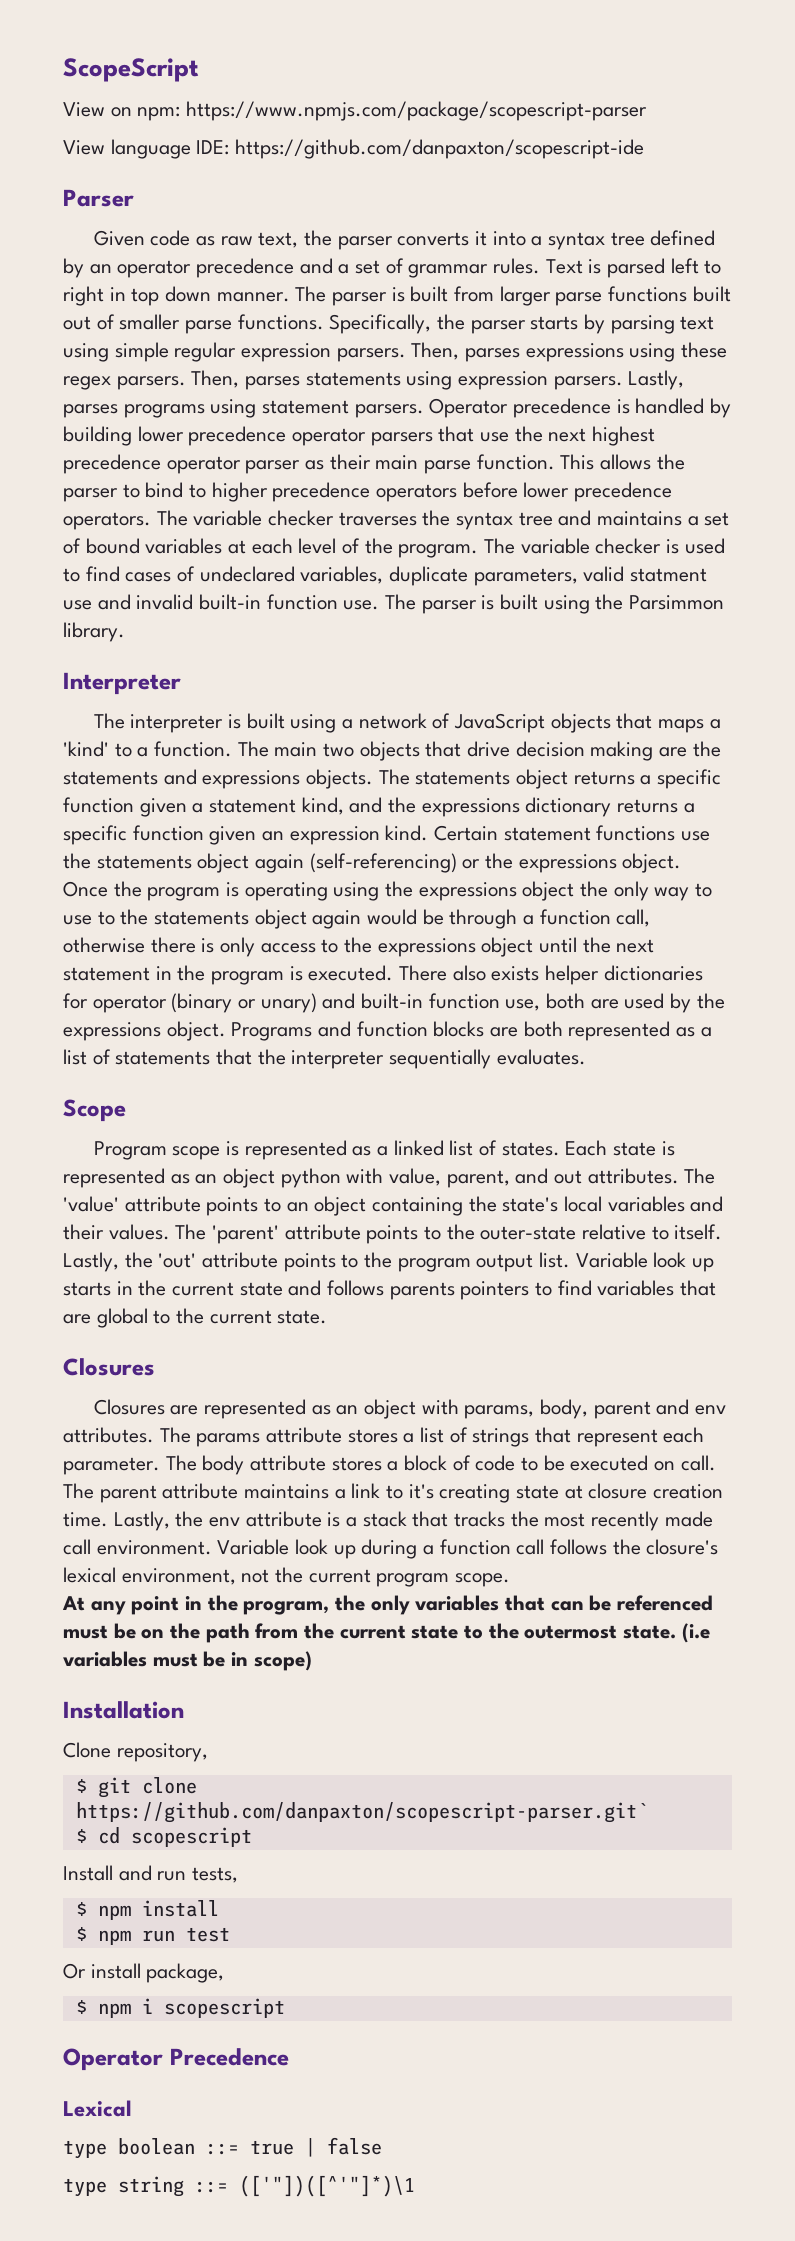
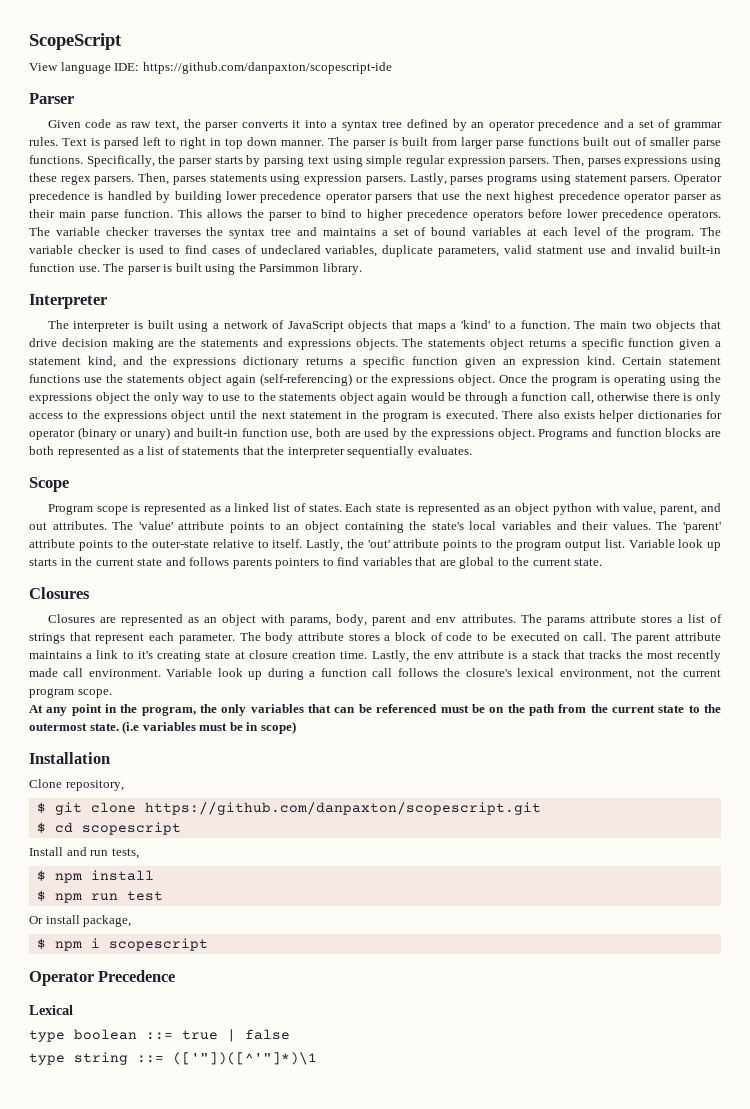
- View on npm: https://www.npmjs.com/package/scopescript-parser
- $ git clone https://github.com/danpaxton/scopescript-parser.git`
+ $ git clone https://github.com/danpaxton/scopescript.git

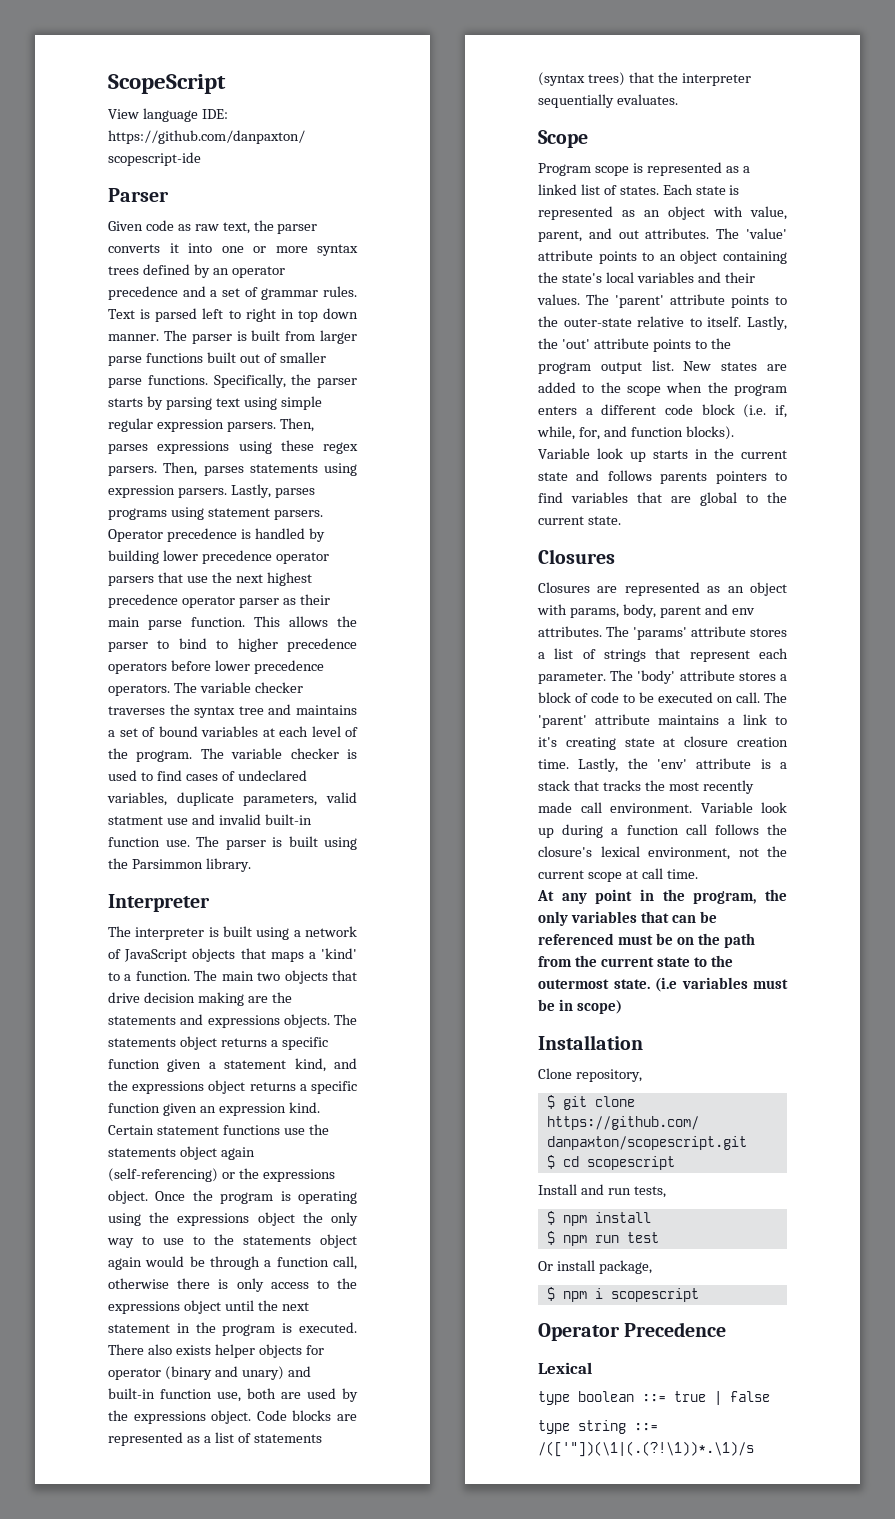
- Given code as raw text, the parser converts it into a syntax tree defined by an operator precedence and a set of grammar rules.
+ Given code as raw text, the parser converts it into one or more syntax trees defined by an operator precedence and a set of grammar rules.
- The statements object returns a specific function given a statement kind, and the expressions dictionary returns a specific function given an expression kind.
+ The statements object returns a specific function given a statement kind, and the expressions object returns a specific function given an expression kind.
- There also exists helper dictionaries for operator (binary or unary) and built-in function use, both are used by the expressions object.
+ There also exists helper objects for operator (binary and unary) and built-in function use, both are used by the expressions object.
- Programs and function blocks are both represented as a list of statements that the interpreter sequentially evaluates.
+ Code blocks are represented as a list of statements (syntax trees) that the interpreter sequentially evaluates.
- Each state is represented as an object python with value, parent, and out attributes.
+ Each state is represented as an object with value, parent, and out attributes.
+ New states are added to the scope when the program enters a different code block (i.e. if, while, for, and function blocks).
- The params attribute stores a list of strings that represent each parameter.
+ The 'params' attribute stores a list of strings that represent each parameter.
- The body attribute stores a block of code to be executed on call.
+ The 'body' attribute stores a block of code to be executed on call.
- The parent attribute maintains a link to it's creating state at closure creation time.
+ The 'parent' attribute maintains a link to it's creating state at closure creation time.
- Lastly, the env attribute is a stack that tracks the most recently made call environment.
+ Lastly, the 'env' attribute is a stack that tracks the most recently made call environment.
- Variable look up during a function call follows the closure's lexical environment, not the current program scope.
+ Variable look up during a function call follows the closure's lexical environment, not the current scope at call time.
- type string ::= (['"])([^'"]*)\1
+ type string ::= /(['"])(\1|(.(?!\1))*.\1)/s

